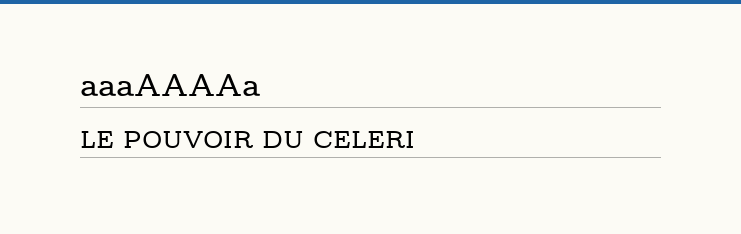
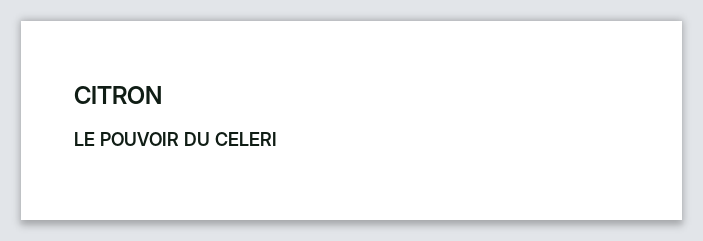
- aaaAAAAa
+ CITRON

